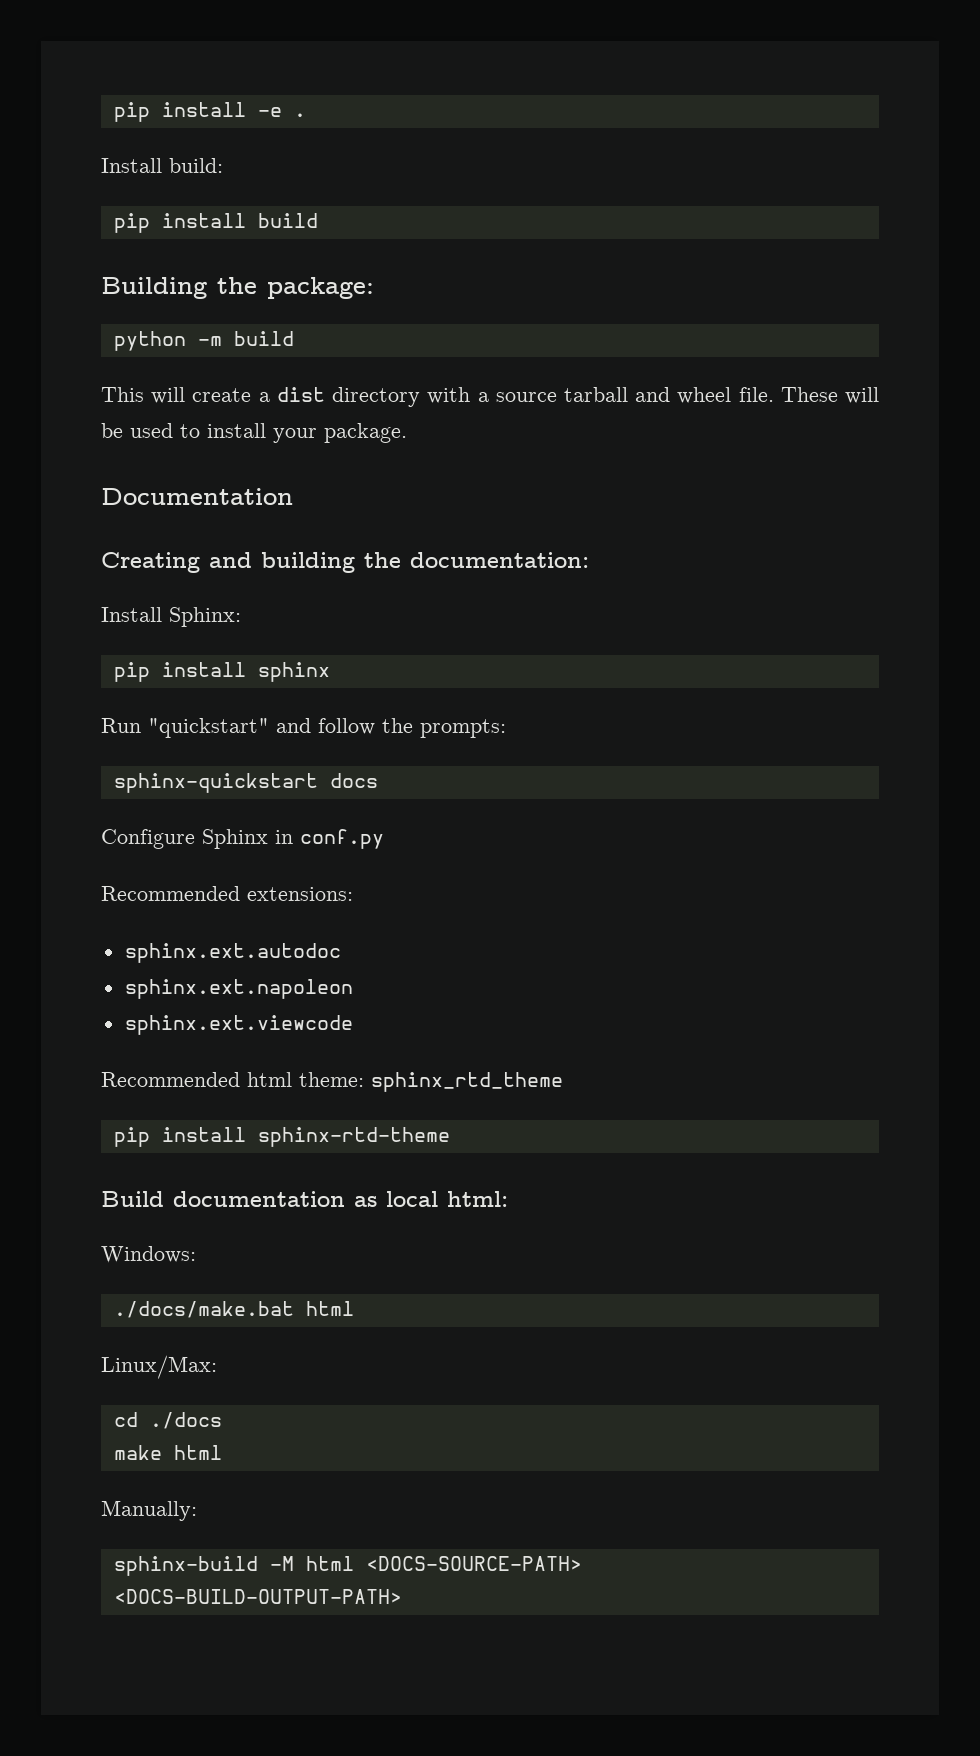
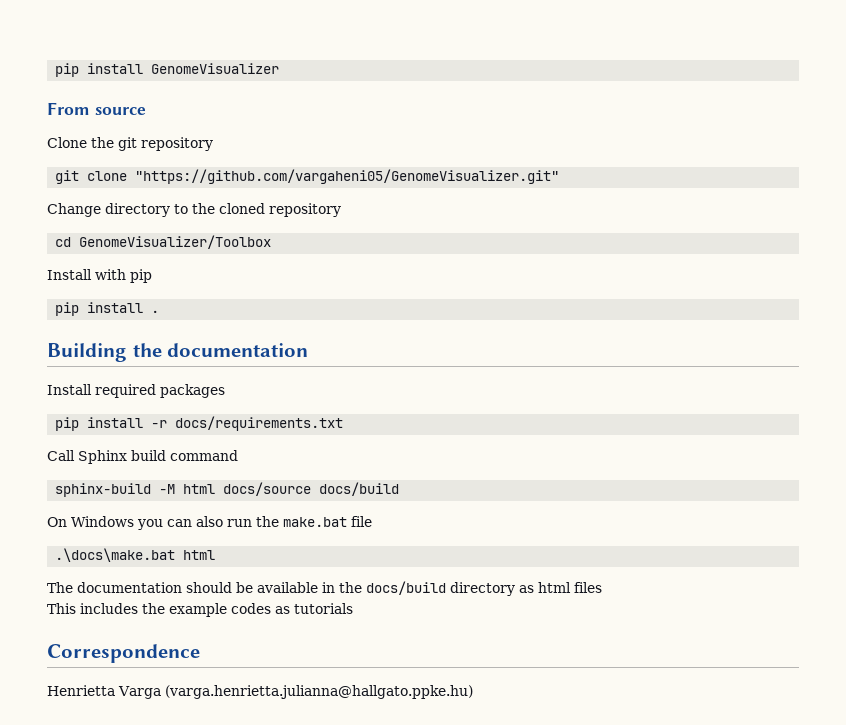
- pip install -e .
- Install build:
- pip install build
+ pip install GenomeVisualizer
+ From source
+ Clone the git repository
+ git clone "https://github.com/vargaheni05/GenomeVisualizer.git"
+ Change directory to the cloned repository
+ cd GenomeVisualizer/Toolbox
+ Install with pip
+ pip install .
- Building the package:
- python -m build
- This will create a dist directory with a source tarball and wheel file. These will be used to install your package.
- Documentation
- Creating and building the documentation:
- Install Sphinx:
- pip install sphinx
- Run "quickstart" and follow the prompts:
- sphinx-quickstart docs
- Configure Sphinx in conf.py
- Recommended extensions:
- sphinx.ext.autodoc
- sphinx.ext.napoleon
- sphinx.ext.viewcode
- Recommended html theme: sphinx_rtd_theme
- pip install sphinx-rtd-theme
- Build documentation as local html:
- Windows:
- ./docs/make.bat html
- Linux/Max:
- cd ./docs
- make html
- Manually:
- sphinx-build -M html <DOCS-SOURCE-PATH> <DOCS-BUILD-OUTPUT-PATH>
+ Building the documentation
+ Install required packages
+ pip install -r docs/requirements.txt
+ Call Sphinx build command
+ sphinx-build -M html docs/source docs/build
+ On Windows you can also run the make.bat file
+ .\docs\make.bat html
+ The documentation should be available in the docs/build directory as html files
+ This includes the example codes as tutorials
+ Correspondence
+ Henrietta Varga (varga.henrietta.julianna@hallgato.ppke.hu)

